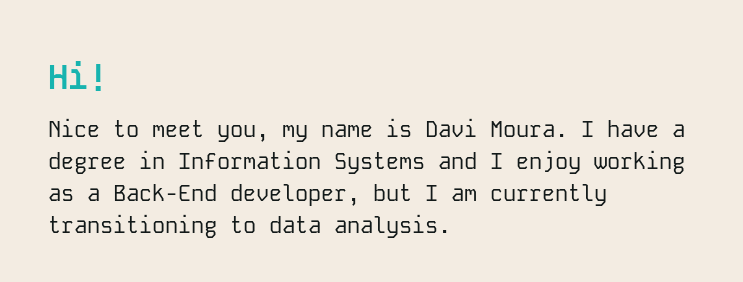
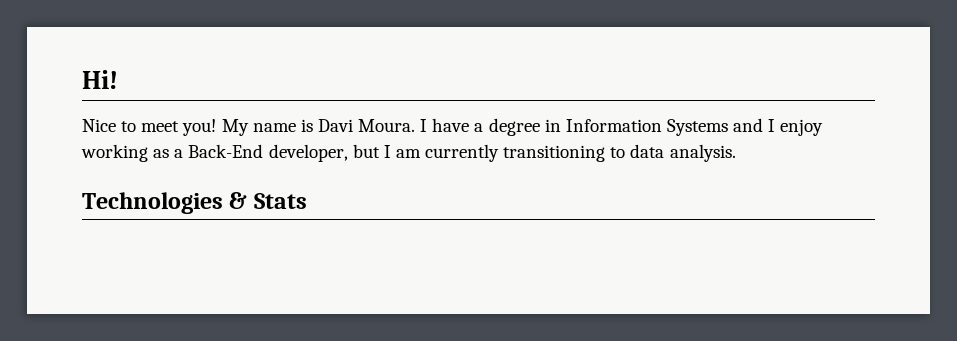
- Nice to meet you, my name is Davi Moura.
+ Nice to meet you! My name is Davi Moura.
+ Technologies & Stats

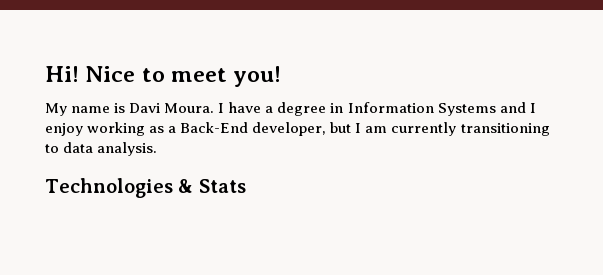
- Hi!
- Nice to meet you! My name is Davi Moura.
+ Hi! Nice to meet you!
+ My name is Davi Moura.

